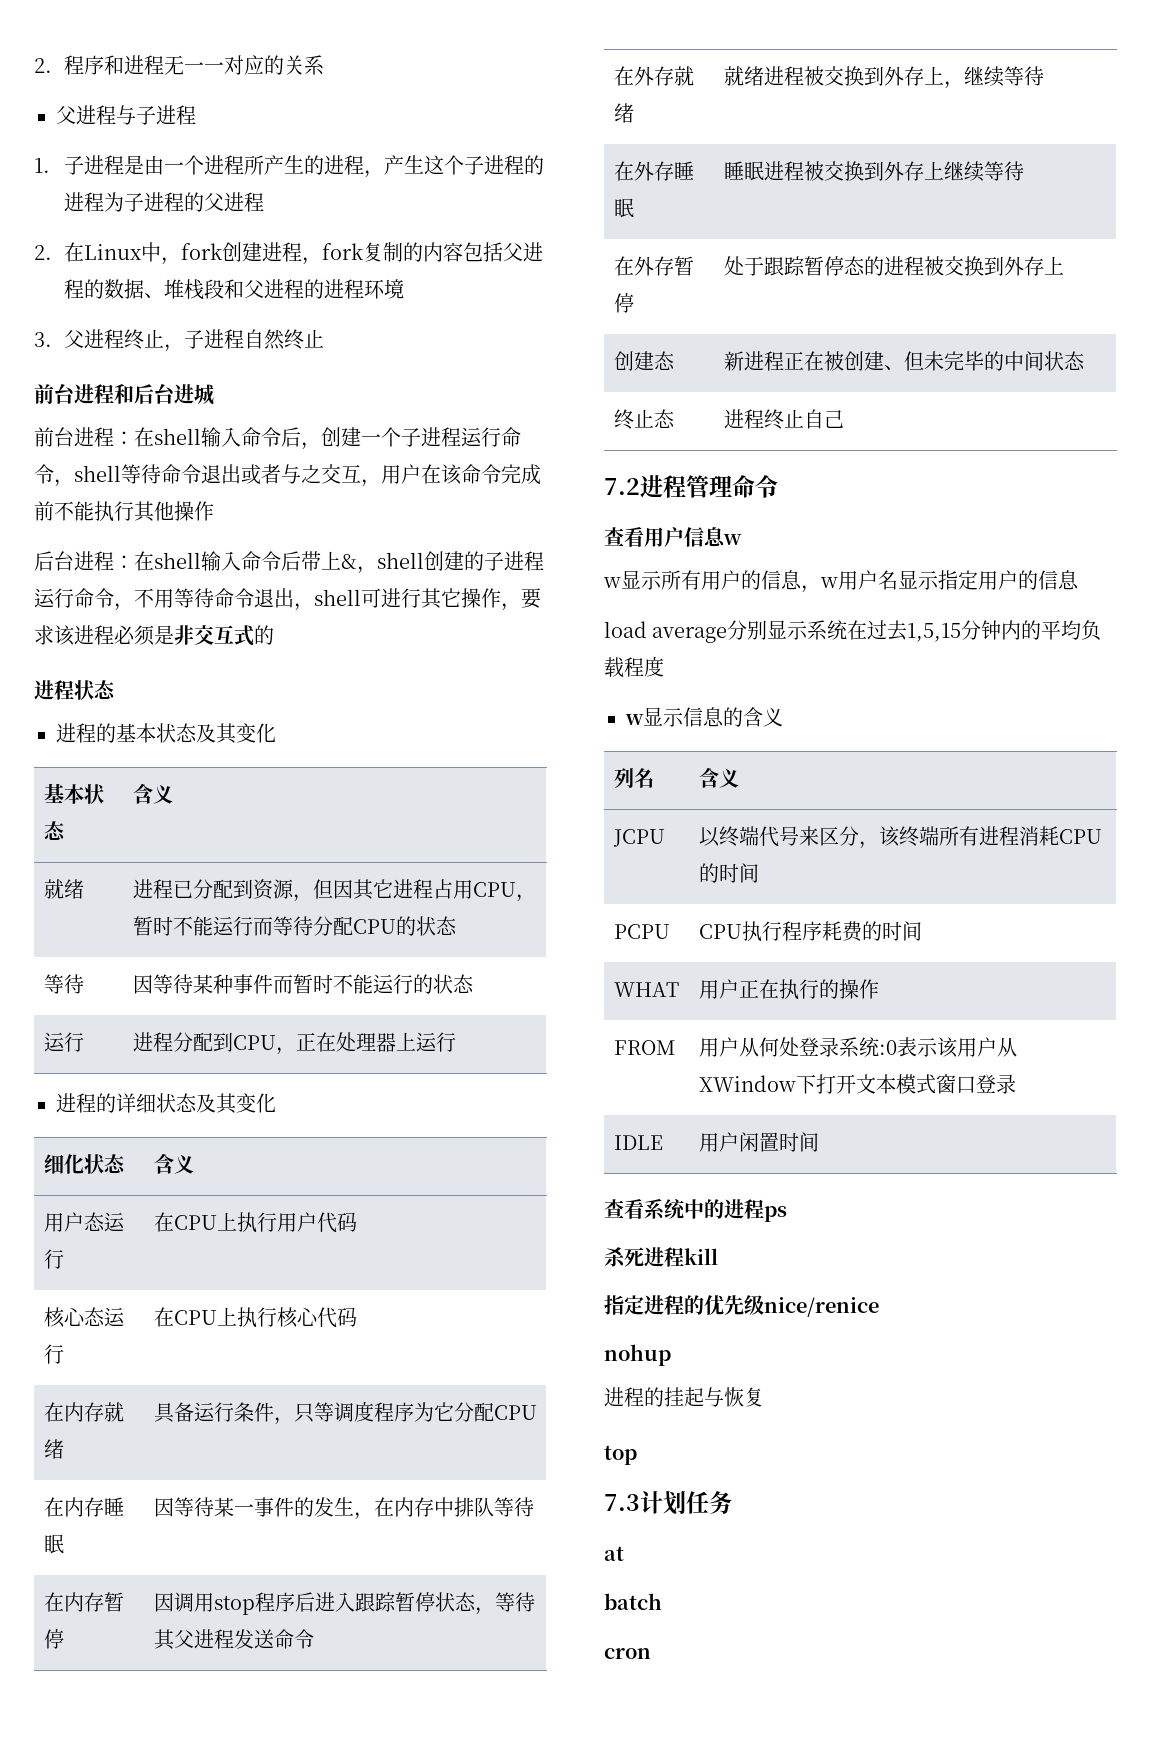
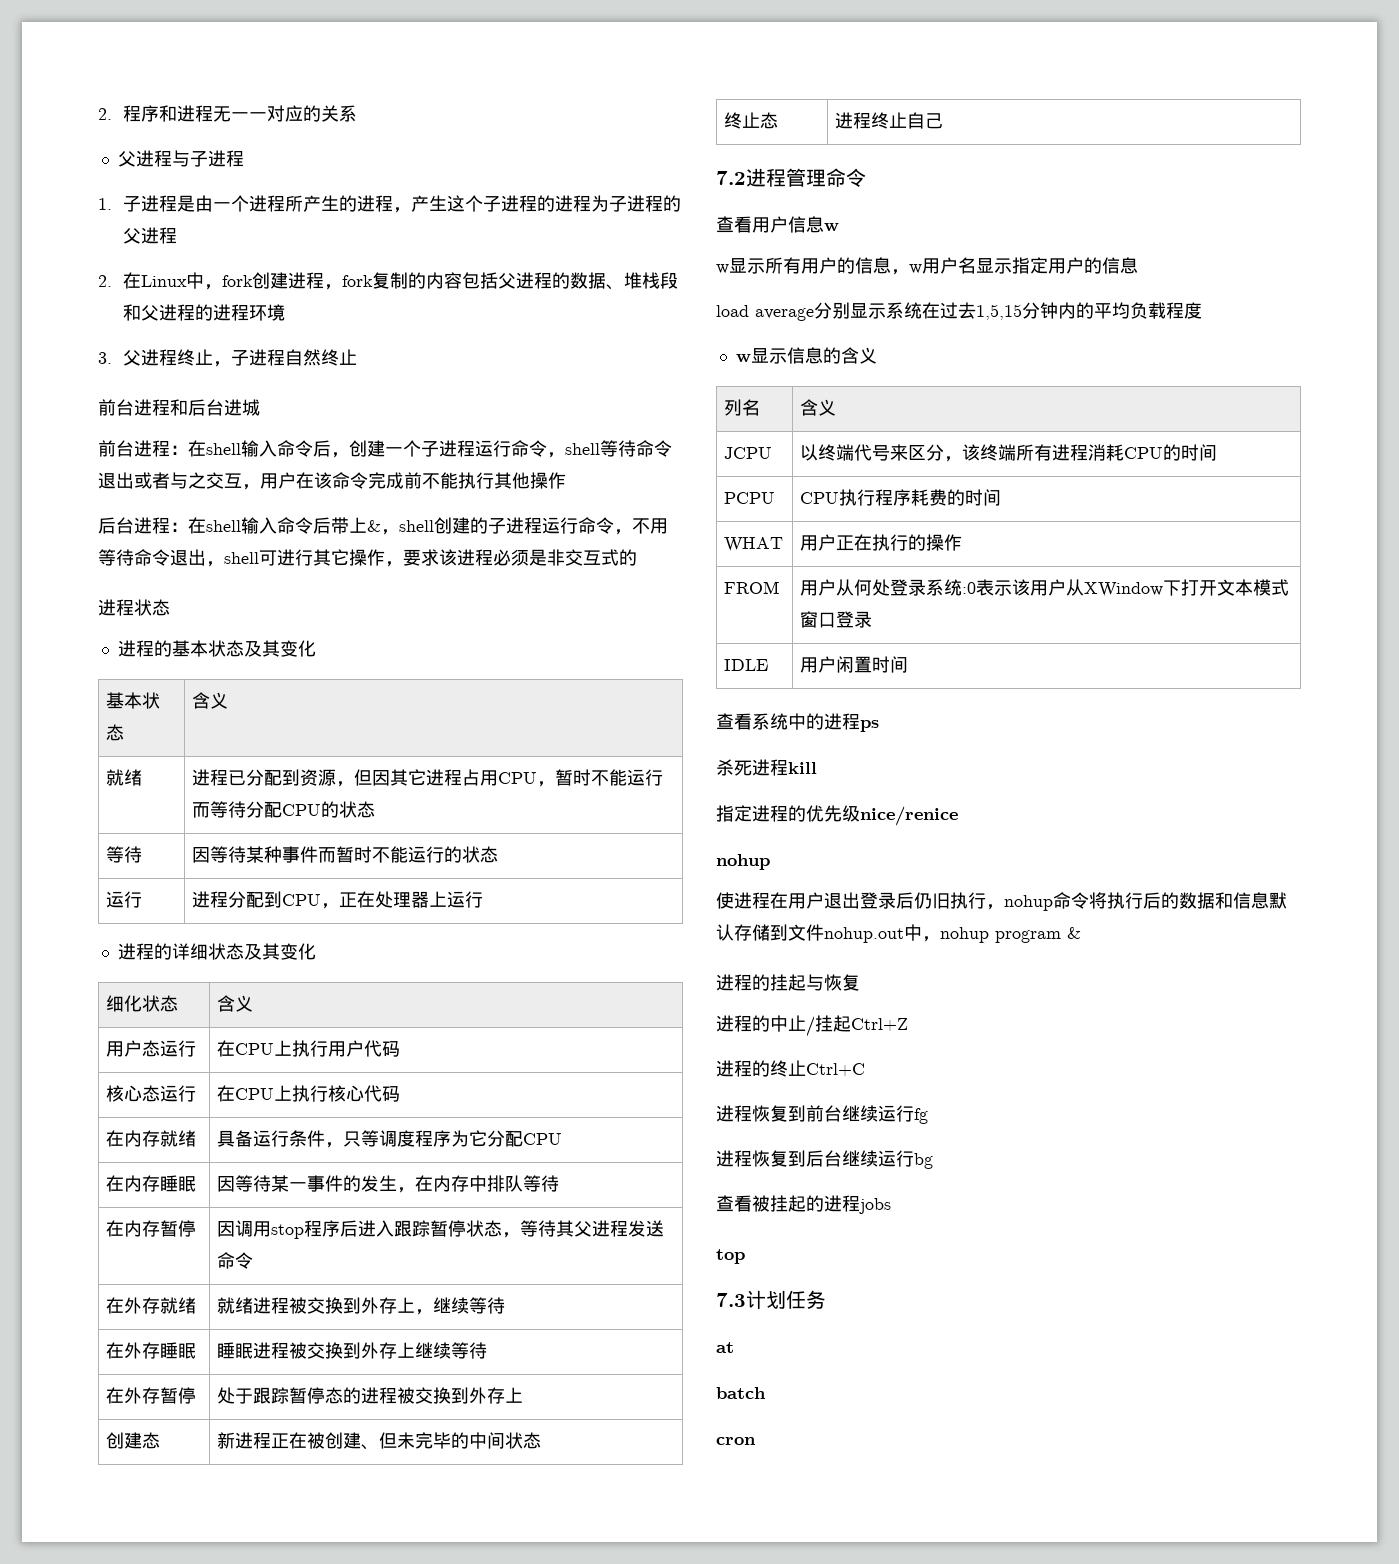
+ 使进程在用户退出登录后仍旧执行，nohup命令将执行后的数据和信息默认存储到文件nohup.out中，nohup program &
  进程的挂起与恢复
+ 进程的中止/挂起Ctrl+Z
+ 进程的终止Ctrl+C
+ 进程恢复到前台继续运行fg
+ 进程恢复到后台继续运行bg
+ 查看被挂起的进程jobs

